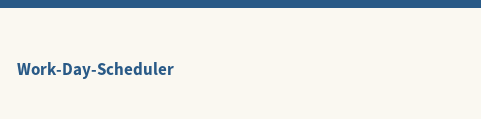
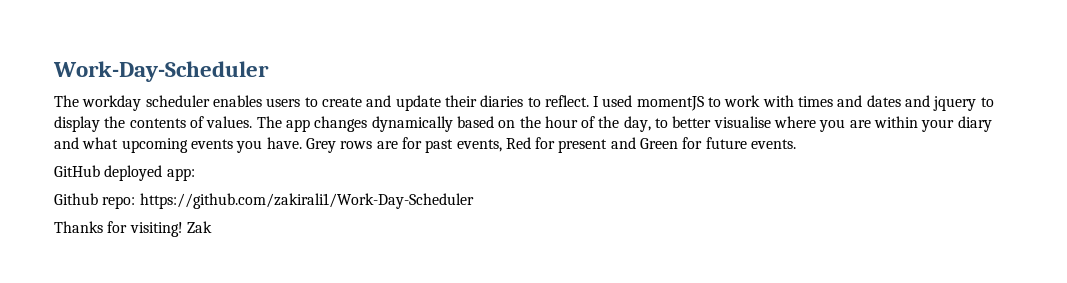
+ The workday scheduler enables users to create and update their diaries to reflect. I used momentJS to work with times and dates and jquery to display the contents of values. The app changes dynamically based on the hour of the day, to better visualise where you are within your diary and what upcoming events you have. Grey rows are for past events, Red for present and Green for future events.
+ GitHub deployed app:
+ Github repo: https://github.com/zakirali1/Work-Day-Scheduler
+ Thanks for visiting! Zak

